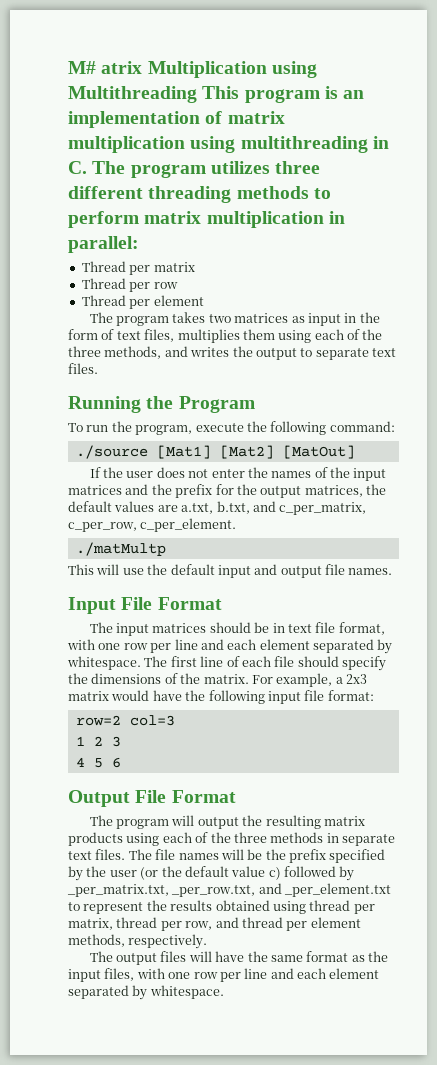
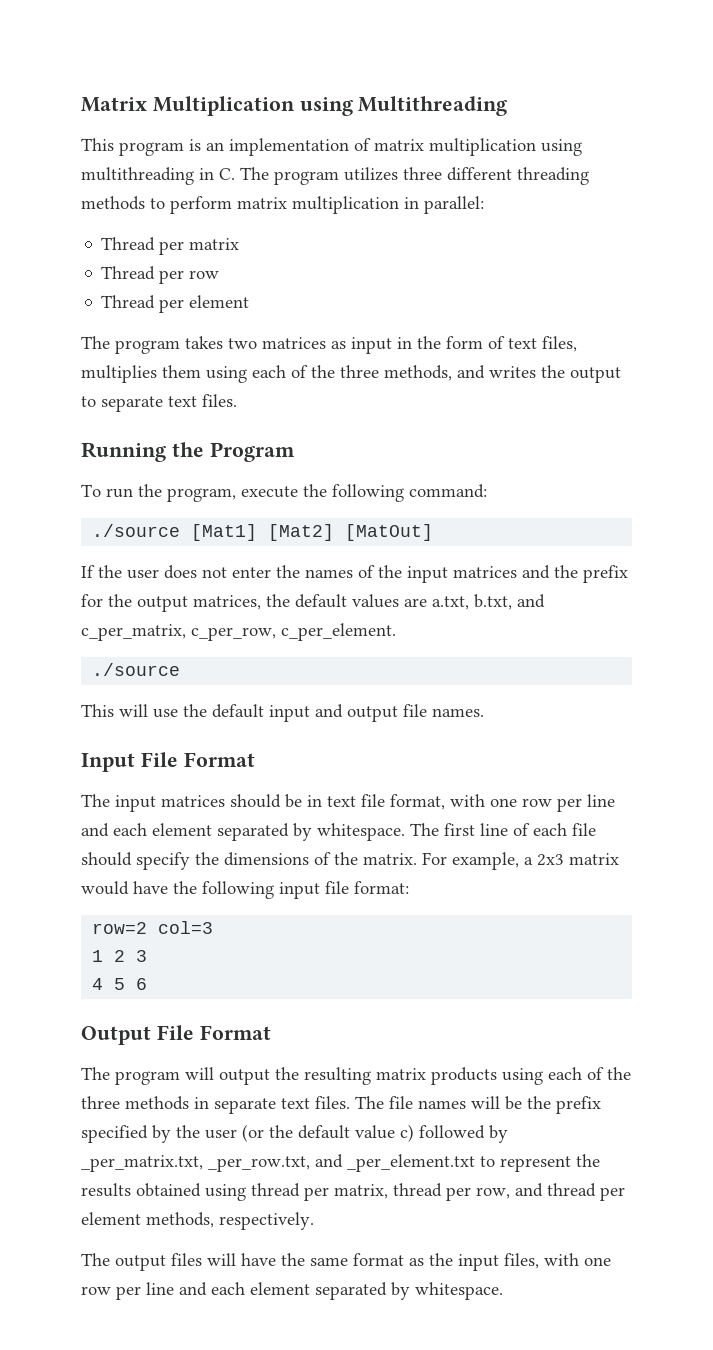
- M# atrix Multiplication using Multithreading This program is an implementation of matrix multiplication using multithreading in C. The program utilizes three different threading methods to perform matrix multiplication in parallel:
+ Matrix Multiplication using Multithreading
+ This program is an implementation of matrix multiplication using multithreading in C. The program utilizes three different threading methods to perform matrix multiplication in parallel:
  If the user does not enter the names of the input matrices and the prefix for the output matrices, the default values are a.txt, b.txt, and c_per_matrix, c_per_row, c_per_element.
- ./matMultp
+ ./source

